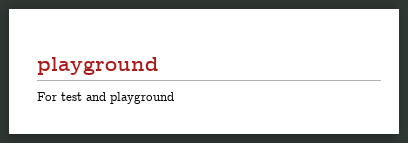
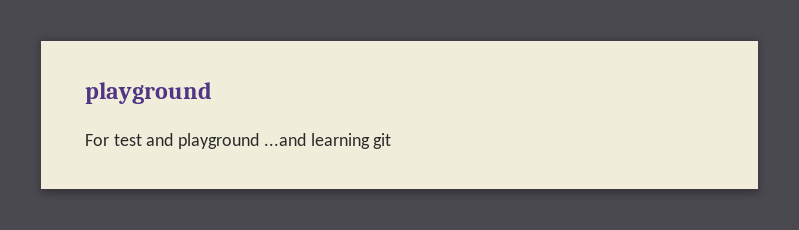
- For test and playground
+ For test and playground ...and learning git

